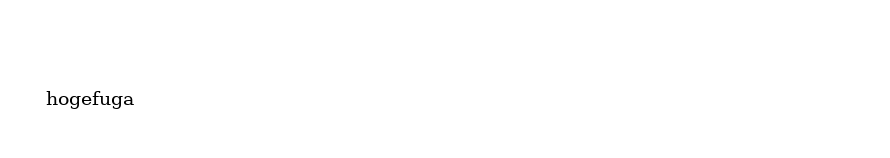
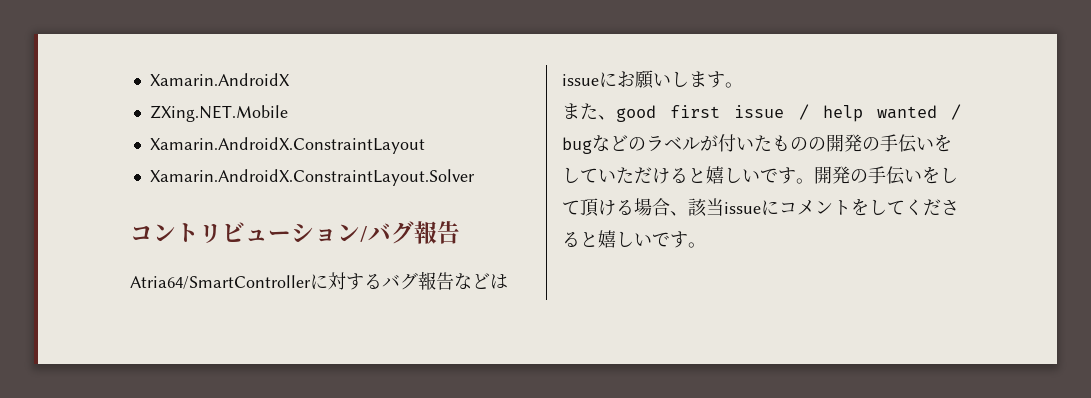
- hogefuga
+ Xamarin.AndroidX
+ ZXing.NET.Mobile
+ Xamarin.AndroidX.ConstraintLayout
+ Xamarin.AndroidX.ConstraintLayout.Solver
+ コントリビューション/バグ報告
+ Atria64/SmartControllerに対するバグ報告などはissueにお願いします。
+ また、good first issue / help wanted / bugなどのラベルが付いたものの開発の手伝いをしていただけると嬉しいです。開発の手伝いをして頂ける場合、該当issueにコメントをしてくださると嬉しいです。

